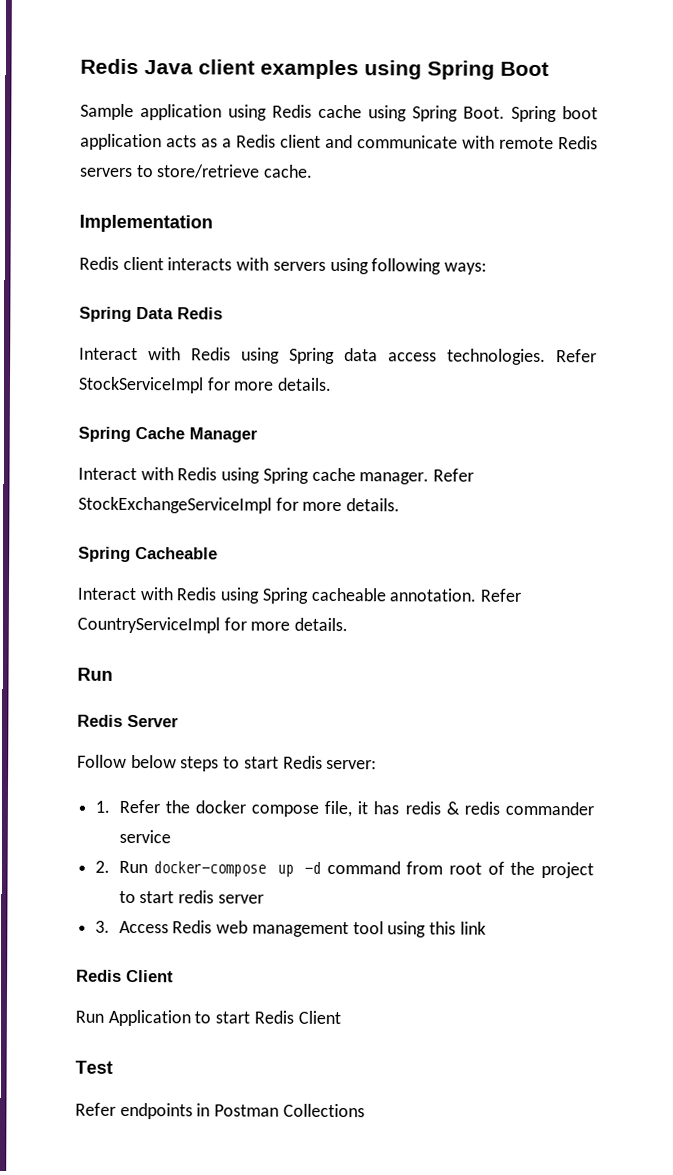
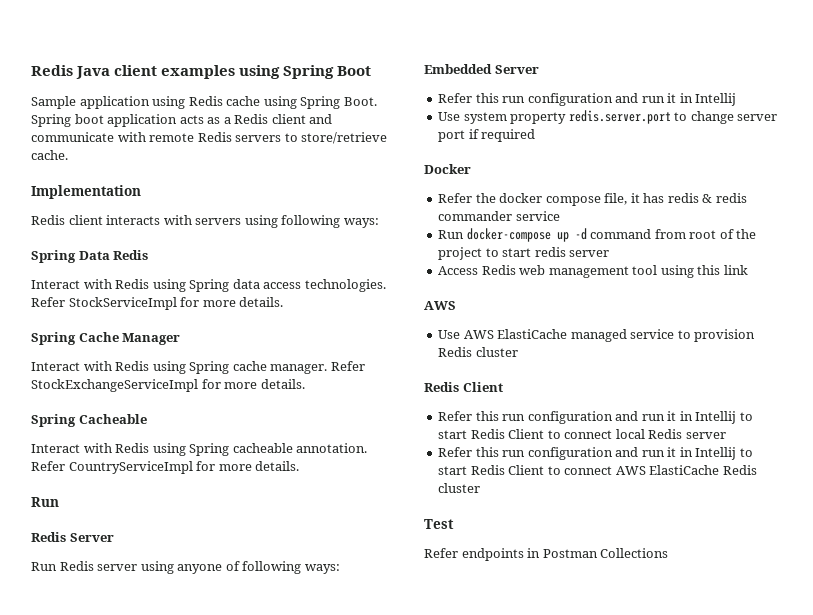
- Follow below steps to start Redis server:
- 1. Refer the docker compose file, it has redis & redis commander service
+ Run Redis server using anyone of following ways:
+ Embedded Server
+ Refer this run configuration and run it in Intellij
+ Use system property redis.server.port to change server port if required
+ Docker
+ Refer the docker compose file, it has redis & redis commander service
- 2. Run docker-compose up -d command from root of the project to start redis server
+ Run docker-compose up -d command from root of the project to start redis server
- 3. Access Redis web management tool using this link
+ Access Redis web management tool using this link
+ AWS
+ Use AWS ElastiCache managed service to provision Redis cluster
  Redis Client
- Run Application to start Redis Client
+ Refer this run configuration and run it in Intellij to start Redis Client to connect local Redis server
+ Refer this run configuration and run it in Intellij to start Redis Client to connect AWS ElastiCache Redis cluster

